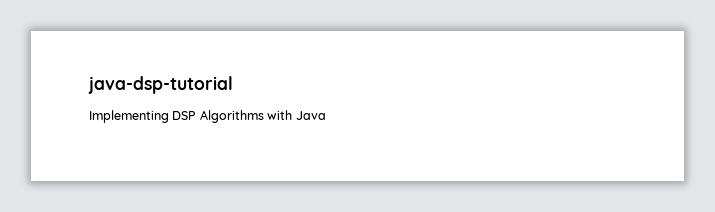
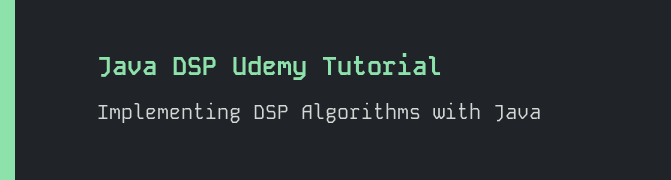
- java-dsp-tutorial
+ Java DSP Udemy Tutorial

